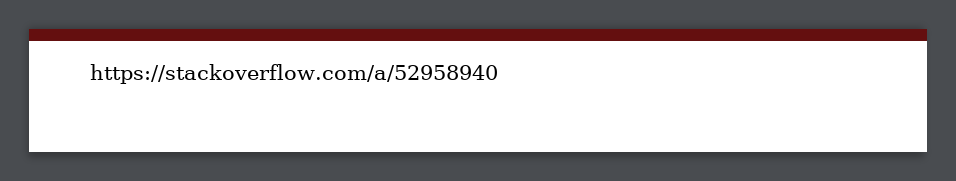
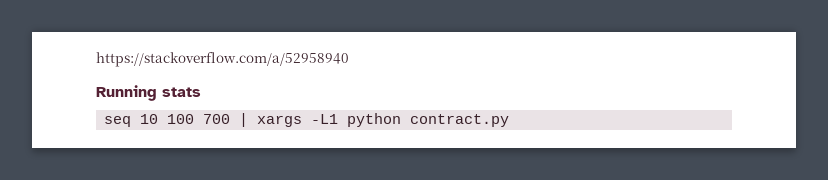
+ Running stats
+ seq 10 100 700 | xargs -L1 python contract.py

